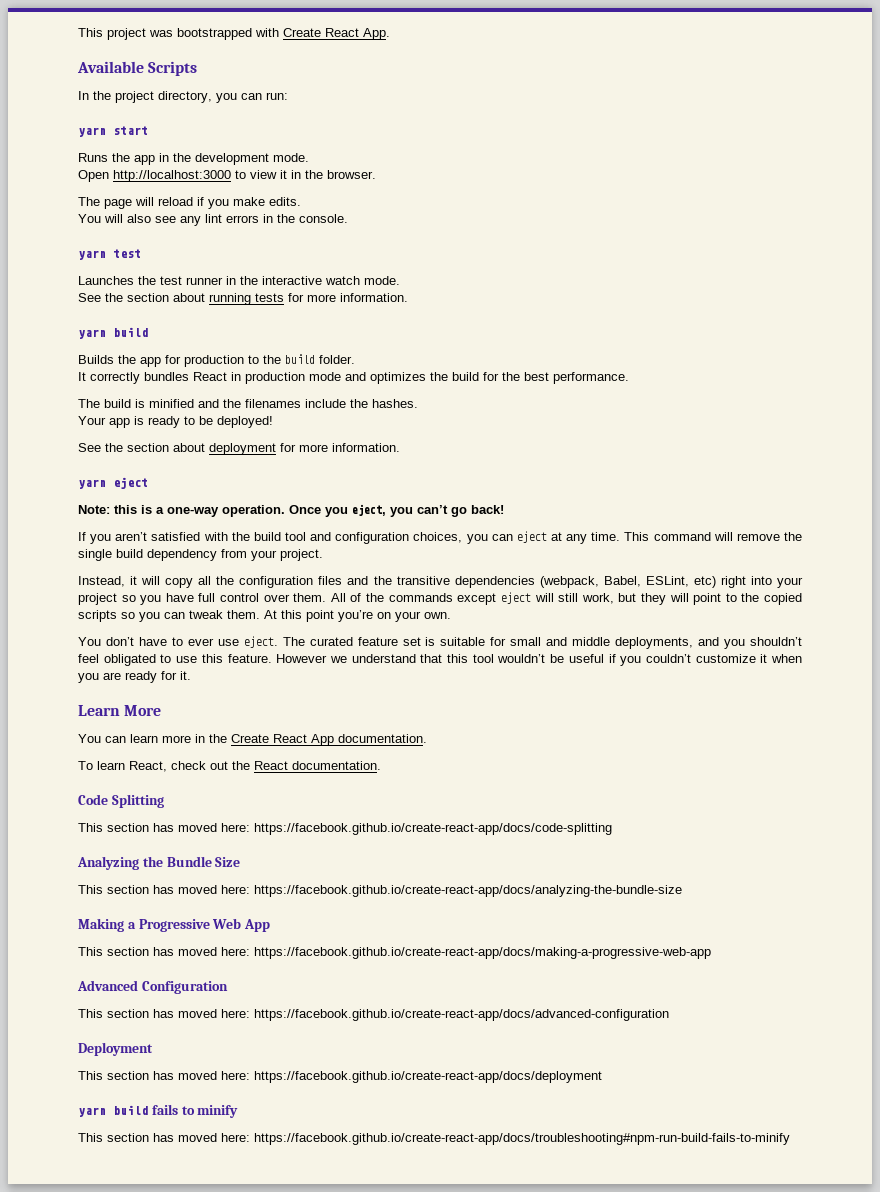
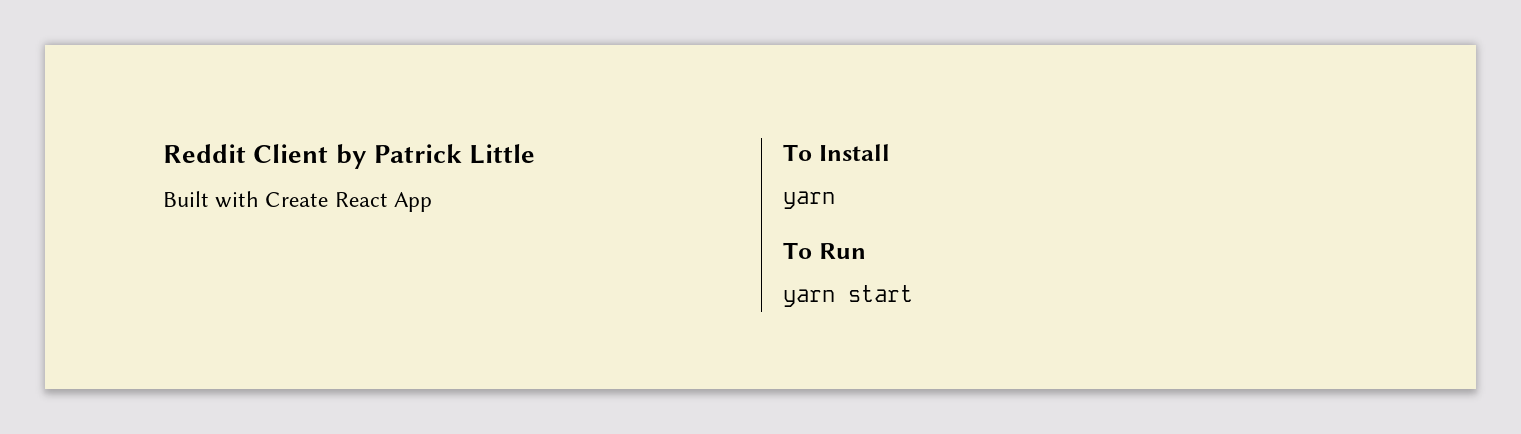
- This project was bootstrapped with Create React App.
- Available Scripts
- In the project directory, you can run:
+ Reddit Client by Patrick Little
+ Built with Create React App
+ To Install
+ yarn
+ To Run
  yarn start
- Runs the app in the development mode.
- Open http://localhost:3000 to view it in the browser.
- The page will reload if you make edits.
- You will also see any lint errors in the console.
- yarn test
- Launches the test runner in the interactive watch mode.
- See the section about running tests for more information.
- yarn build
- Builds the app for production to the build folder.
- It correctly bundles React in production mode and optimizes the build for the best performance.
- The build is minified and the filenames include the hashes.
- Your app is ready to be deployed!
- See the section about deployment for more information.
- yarn eject
- Note: this is a one-way operation. Once you eject, you can’t go back!
- If you aren’t satisfied with the build tool and configuration choices, you can eject at any time. This command will remove the single build dependency from your project.
- Instead, it will copy all the configuration files and the transitive dependencies (webpack, Babel, ESLint, etc) right into your project so you have full control over them. All of the commands except eject will still work, but they will point to the copied scripts so you can tweak them. At this point you’re on your own.
- You don’t have to ever use eject. The curated feature set is suitable for small and middle deployments, and you shouldn’t feel obligated to use this feature. However we understand that this tool wouldn’t be useful if you couldn’t customize it when you are ready for it.
- Learn More
- You can learn more in the Create React App documentation.
- To learn React, check out the React documentation.
- Code Splitting
- This section has moved here: https://facebook.github.io/create-react-app/docs/code-splitting
- Analyzing the Bundle Size
- This section has moved here: https://facebook.github.io/create-react-app/docs/analyzing-the-bundle-size
- Making a Progressive Web App
- This section has moved here: https://facebook.github.io/create-react-app/docs/making-a-progressive-web-app
- Advanced Configuration
- This section has moved here: https://facebook.github.io/create-react-app/docs/advanced-configuration
- Deployment
- This section has moved here: https://facebook.github.io/create-react-app/docs/deployment
- yarn build fails to minify
- This section has moved here: https://facebook.github.io/create-react-app/docs/troubleshooting#npm-run-build-fails-to-minify

